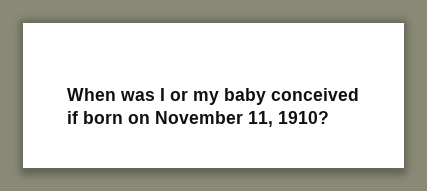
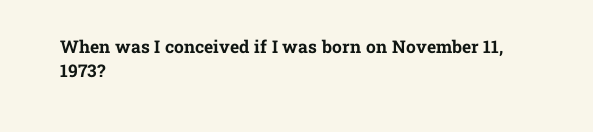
- When was I or my baby conceived if born on November 11, 1910?
+ When was I conceived if I was born on November 11, 1973?

